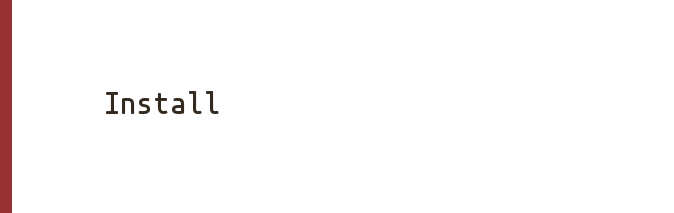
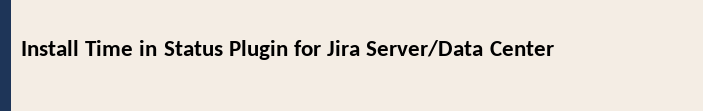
- Install
+ Install Time in Status Plugin for Jira Server/Data Center

